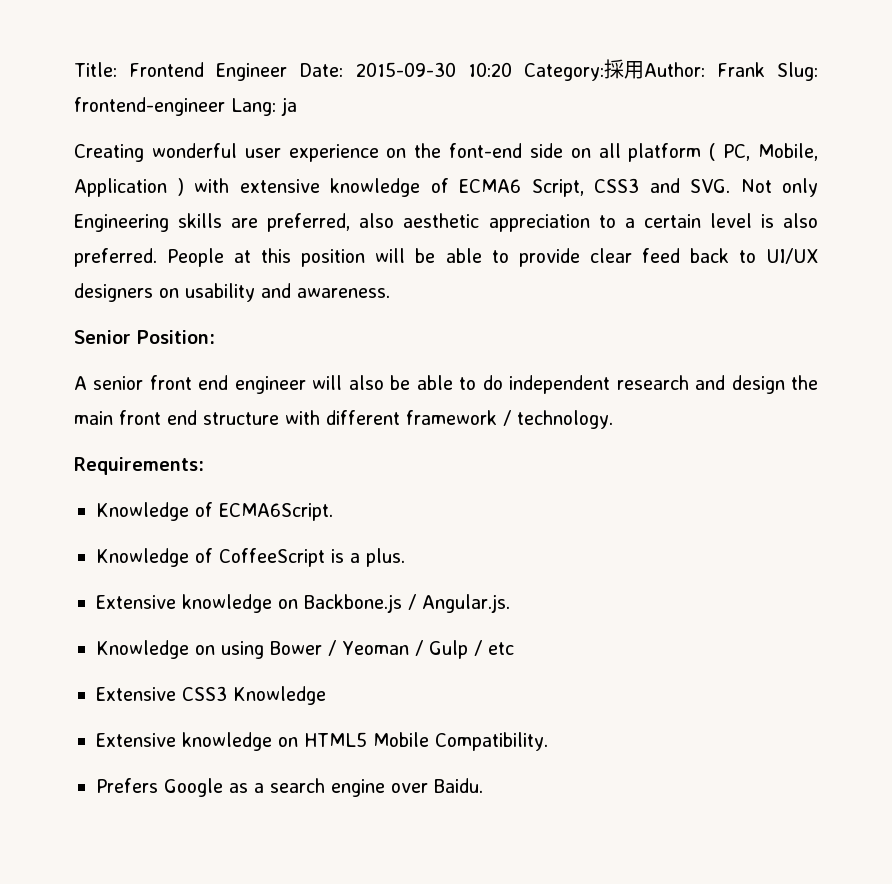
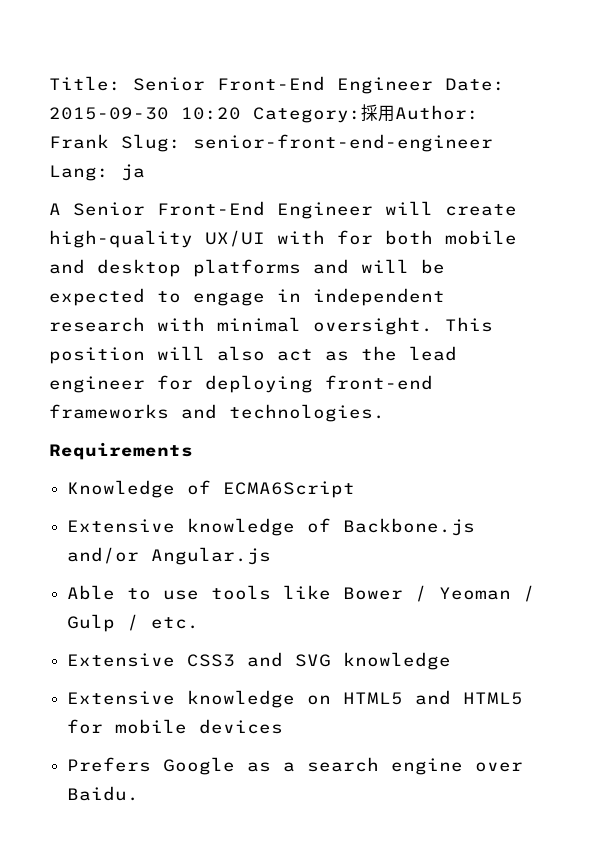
- Title: Frontend Engineer Date: 2015-09-30 10:20 Category:採用Author: Frank Slug: frontend-engineer Lang: ja
+ Title: Senior Front-End Engineer Date: 2015-09-30 10:20 Category:採用Author: Frank Slug: senior-front-end-engineer Lang: ja
- Creating wonderful user experience on the font-end side on all platform ( PC, Mobile, Application ) with extensive knowledge of ECMA6 Script, CSS3 and SVG. Not only Engineering skills are preferred, also aesthetic appreciation to a certain level is also preferred. People at this position will be able to provide clear feed back to UI/UX designers on usability and awareness.
- Senior Position:
- A senior front end engineer will also be able to do independent research and design the main front end structure with different framework / technology.
- Requirements:
- Knowledge of ECMA6Script.
- Knowledge of CoffeeScript is a plus.
- Extensive knowledge on Backbone.js / Angular.js.
- Knowledge on using Bower / Yeoman / Gulp / etc
+ A Senior Front-End Engineer will create high-quality UX/UI with for both mobile and desktop platforms and will be expected to engage in independent research with minimal oversight. This position will also act as the lead engineer for deploying front-end frameworks and technologies.
+ Requirements
+ Knowledge of ECMA6Script
+ Extensive knowledge of Backbone.js and/or Angular.js
+ Able to use tools like Bower / Yeoman / Gulp / etc.
- Extensive CSS3 Knowledge
+ Extensive CSS3 and SVG knowledge
- Extensive knowledge on HTML5 Mobile Compatibility.
+ Extensive knowledge on HTML5 and HTML5 for mobile devices

